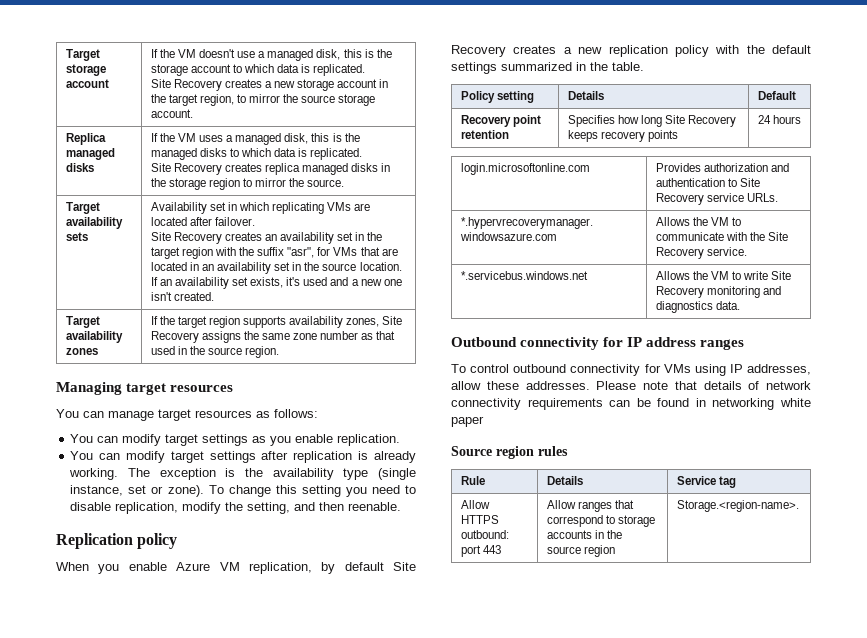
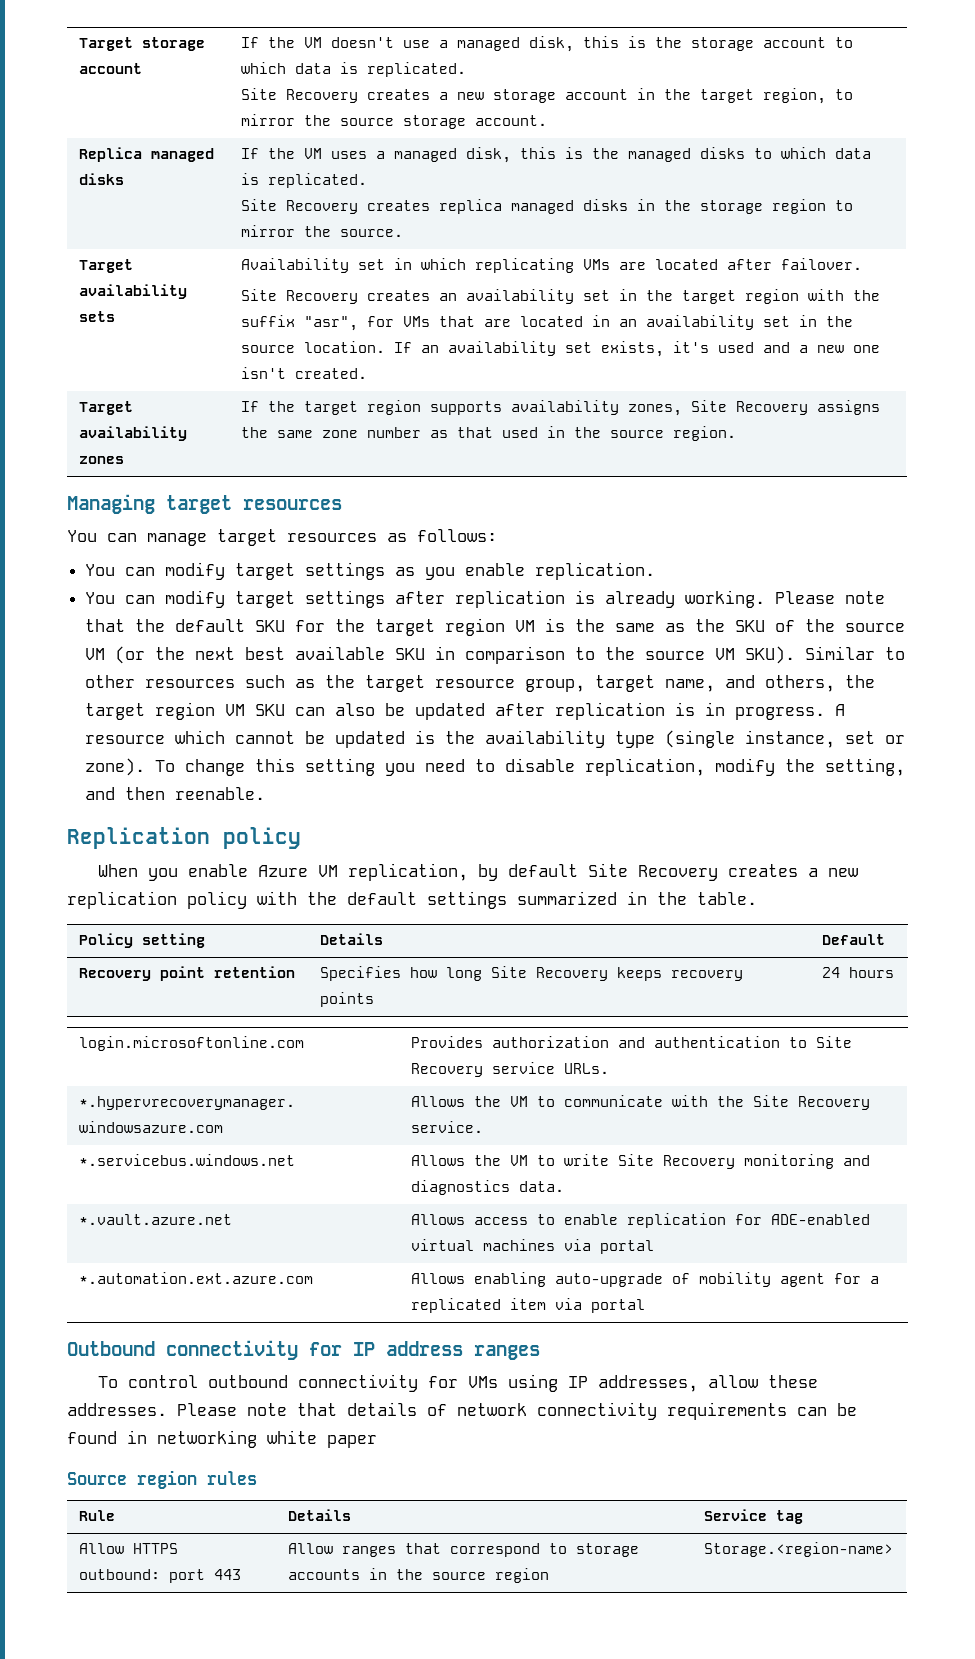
- The exception is the availability type (single instance, set or zone).
+ Please note that the default SKU for the target region VM is the same as the SKU of the source VM (or the next best available SKU in comparison to the source VM SKU). Similar to other resources such as the target resource group, target name, and others, the target region VM SKU can also be updated after replication is in progress. A resource which cannot be updated is the availability type (single instance, set or zone).
+ *.vault.azure.net | Allows access to enable replication for ADE-enabled virtual machines via portal
+ *.automation.ext.azure.com | Allows enabling auto-upgrade of mobility agent for a replicated item via portal
- Allow HTTPS outbound: port 443 | Allow ranges that correspond to storage accounts in the source region | Storage.<region-name>.
+ Allow HTTPS outbound: port 443 | Allow ranges that correspond to storage accounts in the source region | Storage.<region-name>

